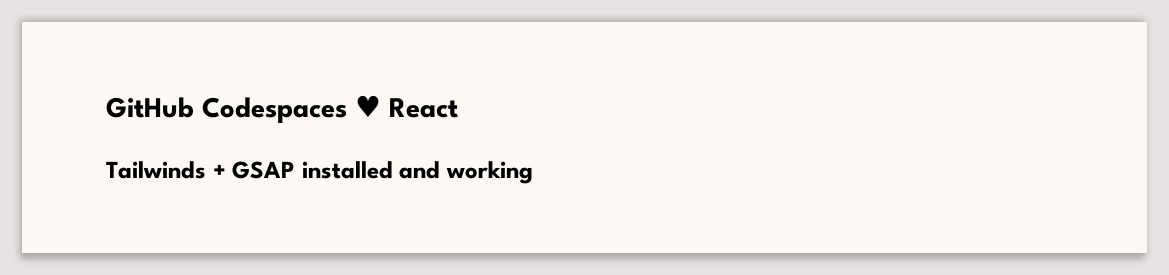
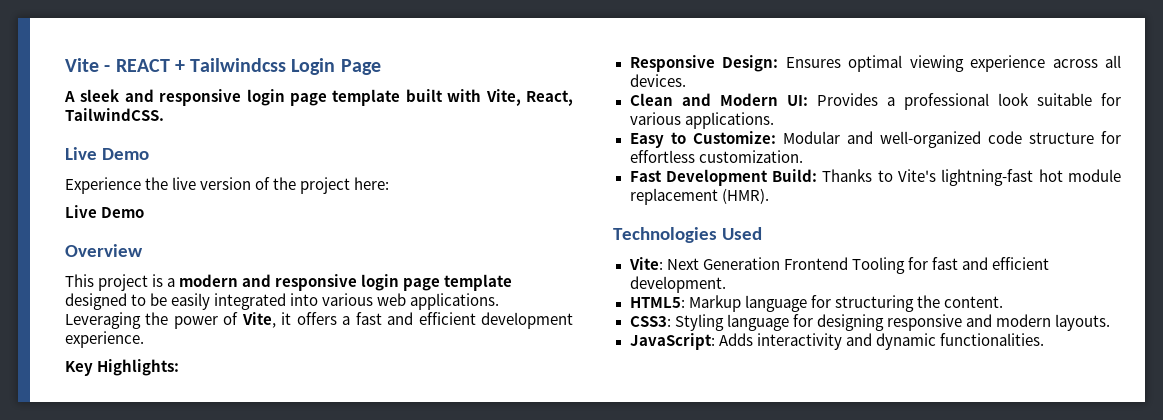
- GitHub Codespaces ♥ React
- Tailwinds + GSAP installed and working
+ Vite - REACT + Tailwindcss Login Page
+ A sleek and responsive login page template built with Vite, React, TailwindCSS.
+ Live Demo
+ Experience the live version of the project here:
+ Live Demo
+ Overview
+ This project is a modern and responsive login page template designed to be easily integrated into various web applications. Leveraging the power of Vite, it offers a fast and efficient development experience.
+ Key Highlights:
+ Responsive Design: Ensures optimal viewing experience across all devices.
+ Clean and Modern UI: Provides a professional look suitable for various applications.
+ Easy to Customize: Modular and well-organized code structure for effortless customization.
+ Fast Development Build: Thanks to Vite's lightning-fast hot module replacement (HMR).
+ Technologies Used
+ Vite: Next Generation Frontend Tooling for fast and efficient development.
+ HTML5: Markup language for structuring the content.
+ CSS3: Styling language for designing responsive and modern layouts.
+ JavaScript: Adds interactivity and dynamic functionalities.

